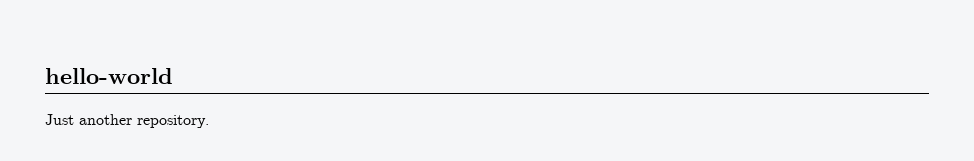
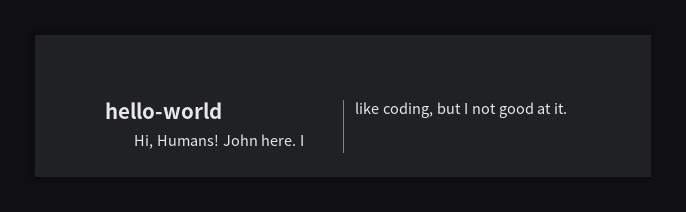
- Just another repository.
+ Hi, Humans! John here. I like coding, but I not good at it.

